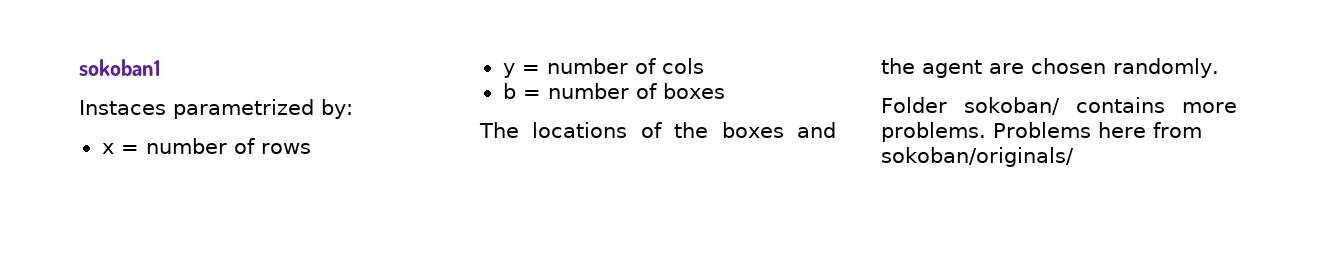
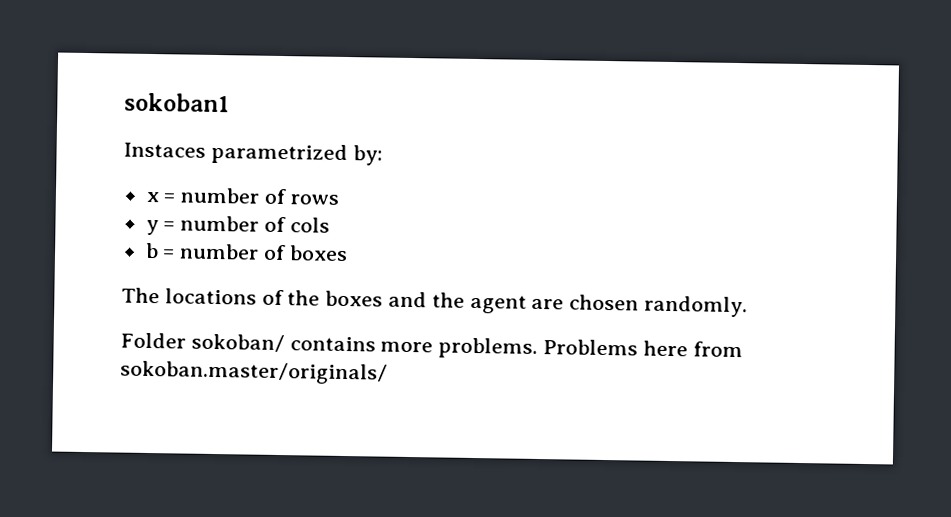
- Problems here from sokoban/originals/
+ Problems here from sokoban.master/originals/

